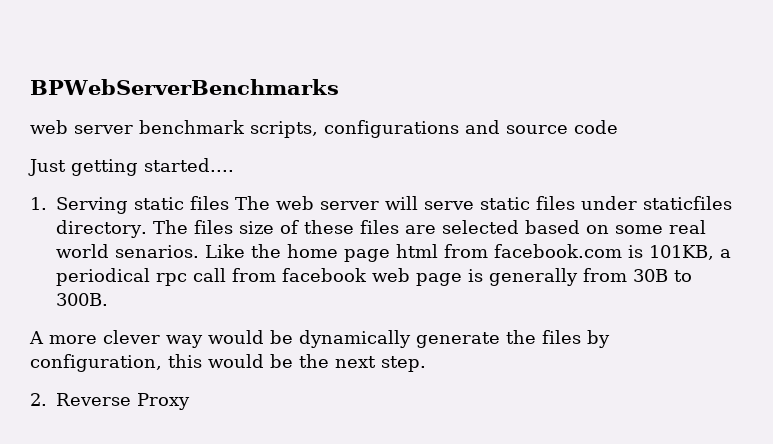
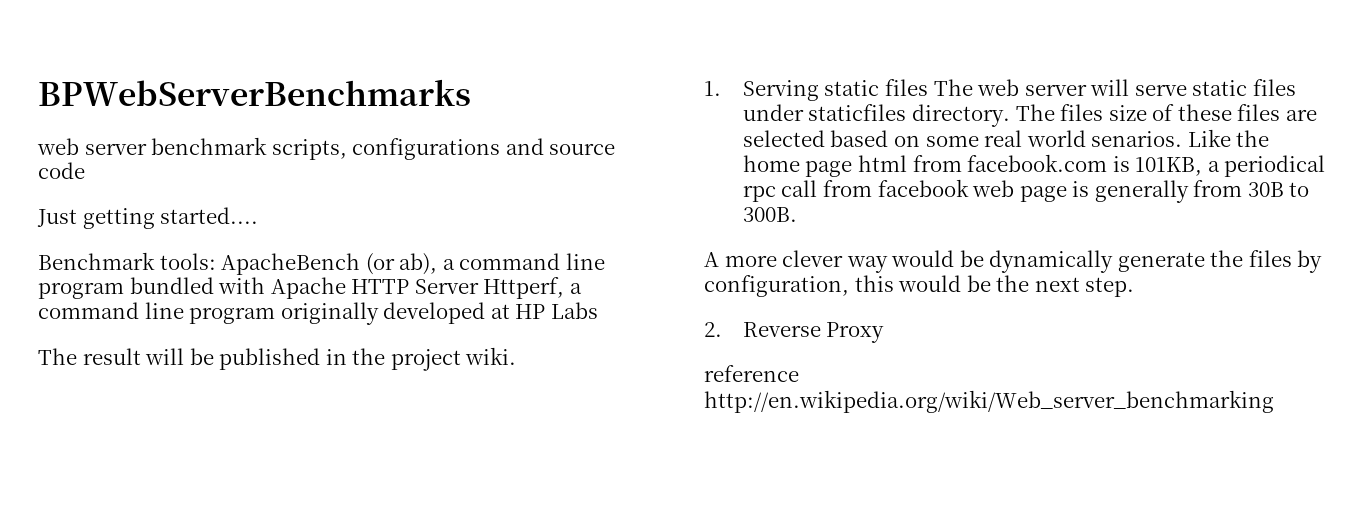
+ Benchmark tools: ApacheBench (or ab), a command line program bundled with Apache HTTP Server Httperf, a command line program originally developed at HP Labs
+ The result will be published in the project wiki.
+ reference http://en.wikipedia.org/wiki/Web_server_benchmarking

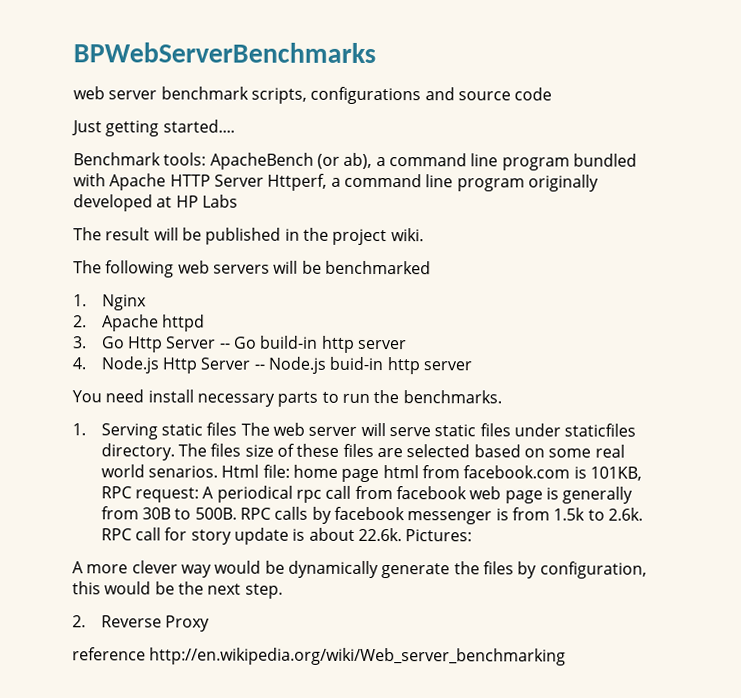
+ The following web servers will be benchmarked
+ 1. Nginx
+ 2. Apache httpd
+ 3. Go Http Server -- Go build-in http server
+ 4. Node.js Http Server -- Node.js buid-in http server
+ You need install necessary parts to run the benchmarks.
- Like the home page html from facebook.com is 101KB, a periodical rpc call from facebook web page is generally from 30B to 300B.
+ Html file: home page html from facebook.com is 101KB, RPC request: A periodical rpc call from facebook web page is generally from 30B to 500B. RPC calls by facebook messenger is from 1.5k to 2.6k. RPC call for story update is about 22.6k. Pictures:

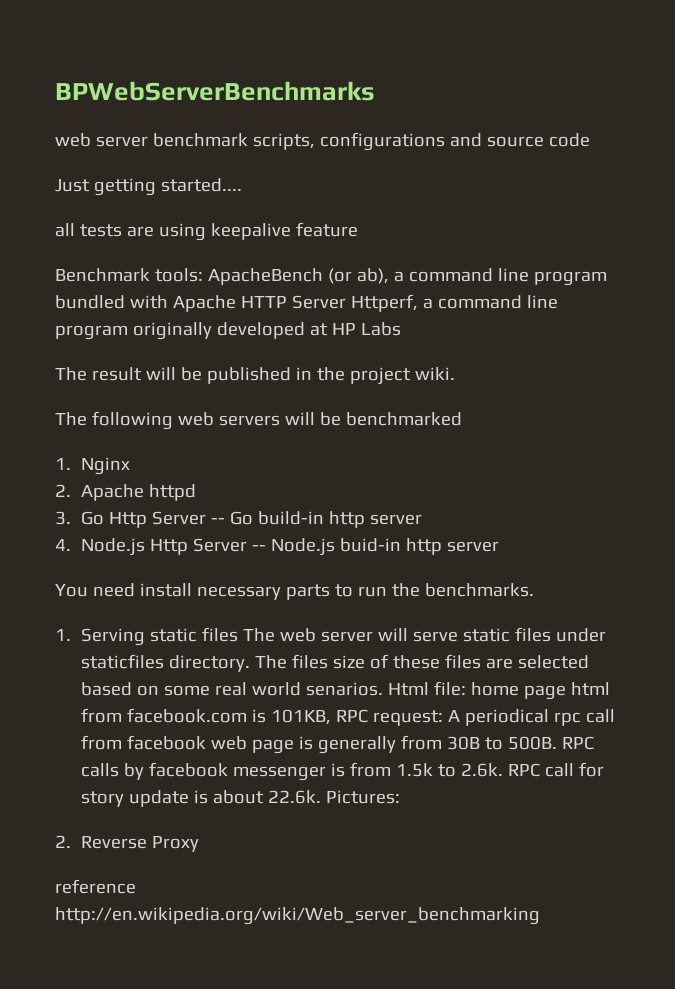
+ all tests are using keepalive feature
- A more clever way would be dynamically generate the files by configuration, this would be the next step.

